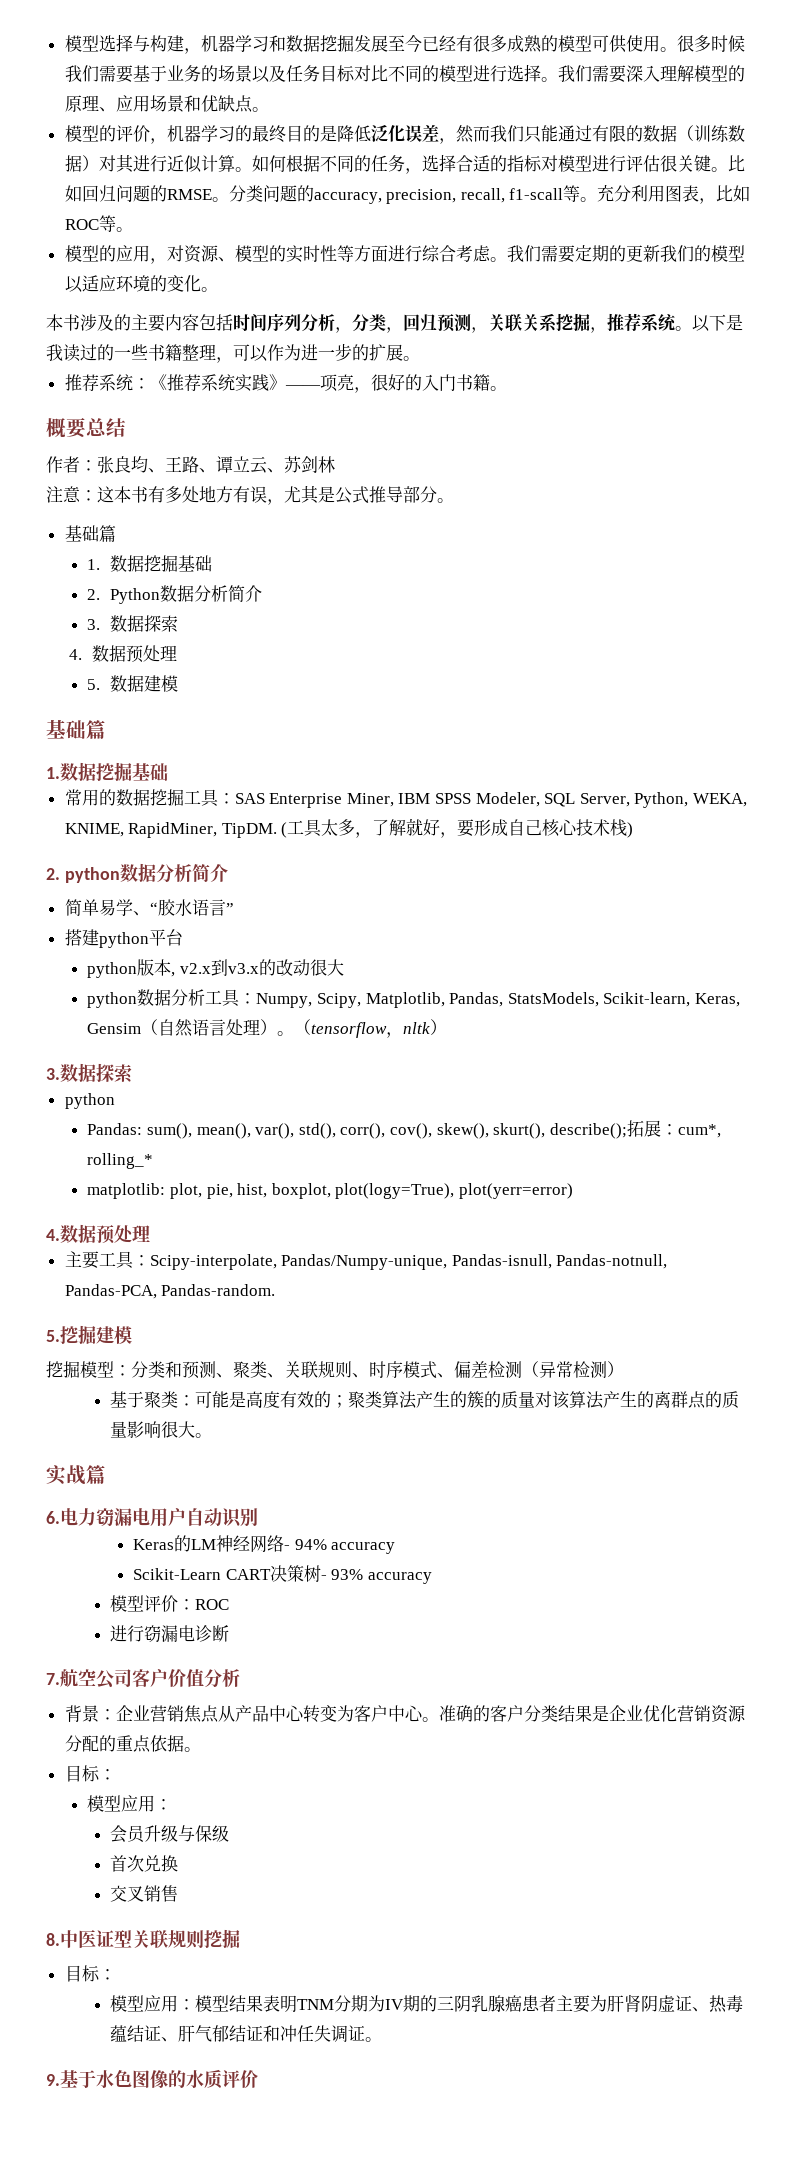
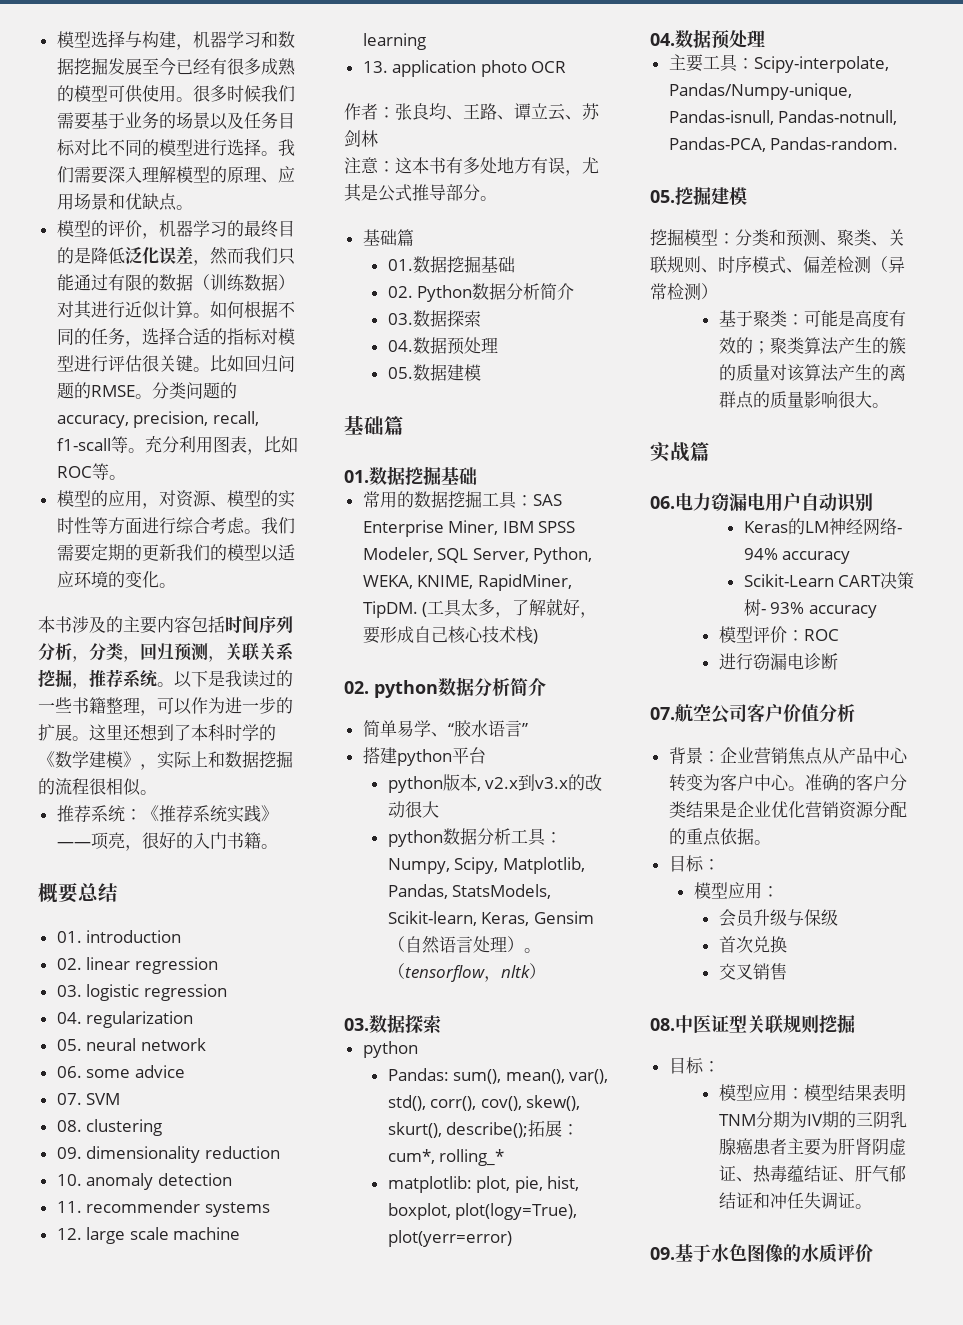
+ 这里还想到了本科时学的《数学建模》，实际上和数据挖掘的流程很相似。
+ 01. introduction
+ 02. linear regression
+ 03. logistic regression
+ 04. regularization
+ 05. neural network
+ 06. some advice
+ 07. SVM
+ 08. clustering
+ 09. dimensionality reduction
+ 10. anomaly detection
+ 11. recommender systems
+ 12. large scale machine learning
+ 13. application photo OCR
  注意：这本书有多处地方有误，尤其是公式推导部分。
  基础篇
- 1.数据挖掘基础
- 2. Python数据分析简介
- 3.数据探索
- 4.数据预处理
- 5.数据建模
+ 01.数据挖掘基础
+ 02. Python数据分析简介
+ 03.数据探索
+ 04.数据预处理
+ 05.数据建模
  基础篇
- 1.数据挖掘基础
+ 01.数据挖掘基础
- 2. python数据分析简介
+ 02. python数据分析简介
  （tensorflow，nltk）
- 3.数据探索
+ 03.数据探索
  matplotlib: plot, pie, hist, boxplot, plot(logy=True), plot(yerr=error)
- 4.数据预处理
+ 04.数据预处理
- 5.挖掘建模
+ 05.挖掘建模
- 6.电力窃漏电用户自动识别
+ 06.电力窃漏电用户自动识别
- 7.航空公司客户价值分析
+ 07.航空公司客户价值分析
- 8.中医证型关联规则挖掘
+ 08.中医证型关联规则挖掘
- 9.基于水色图像的水质评价
+ 09.基于水色图像的水质评价

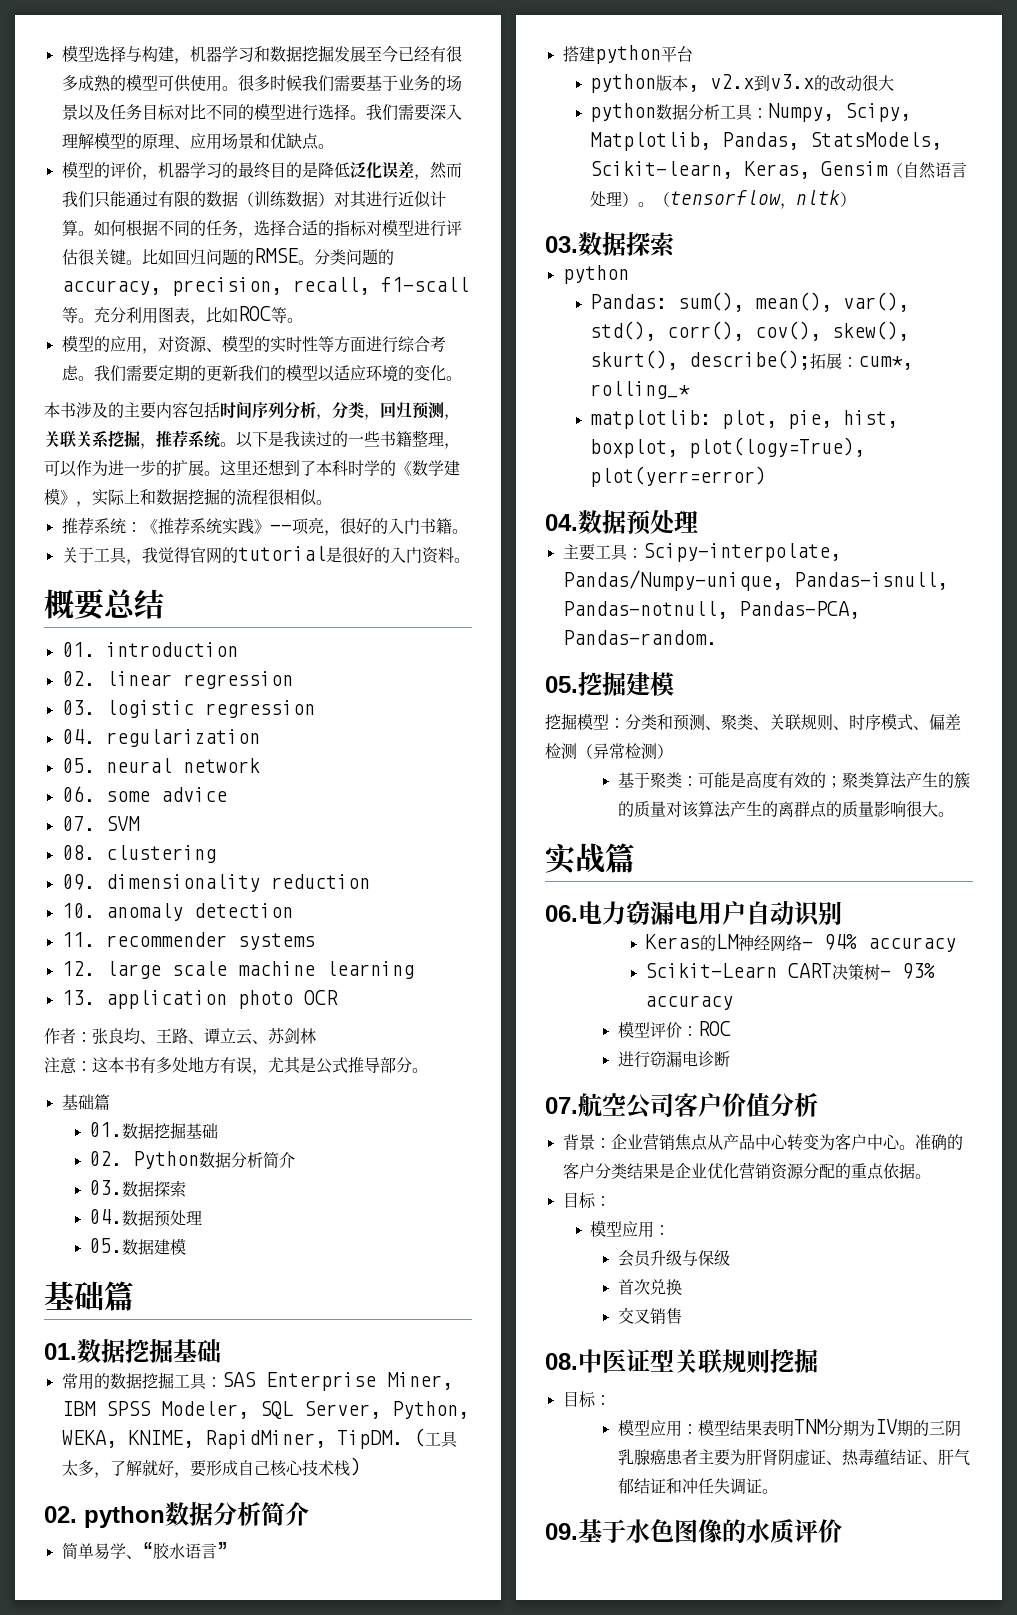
+ 关于工具，我觉得官网的tutorial是很好的入门资料。

